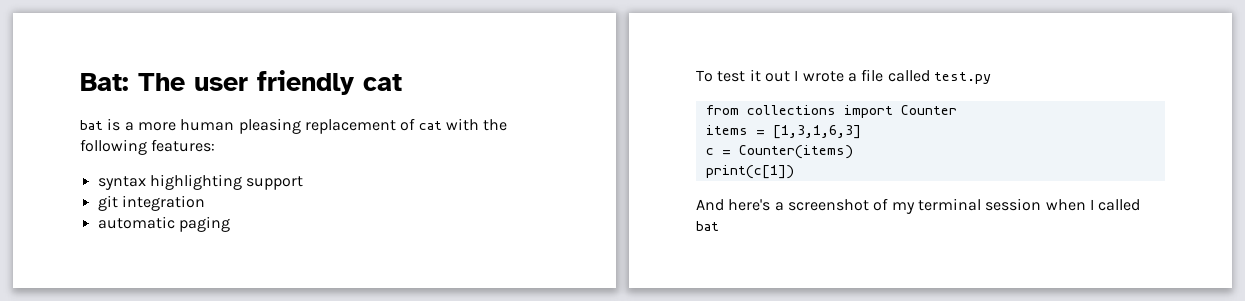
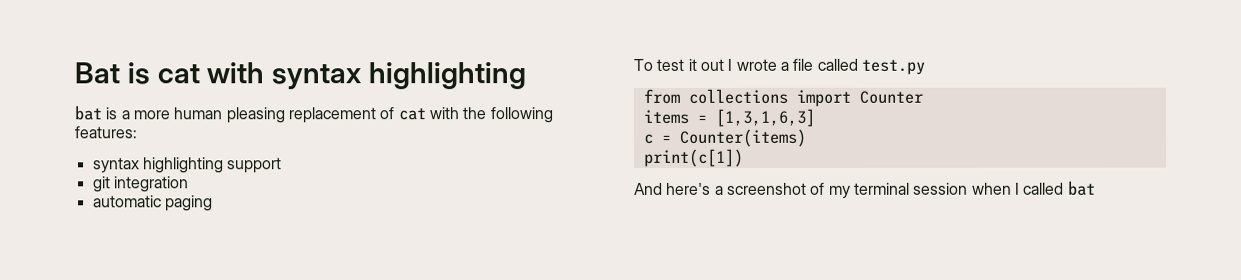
- Bat: The user friendly cat
+ Bat is cat with syntax highlighting

